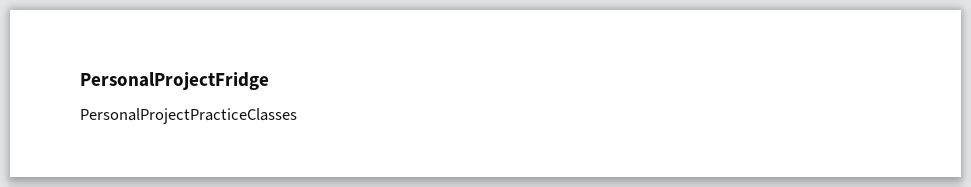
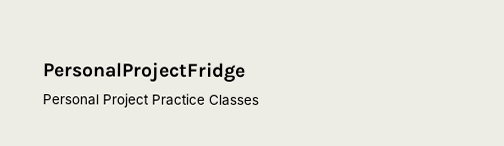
- PersonalProjectPracticeClasses
+ Personal Project Practice Classes

